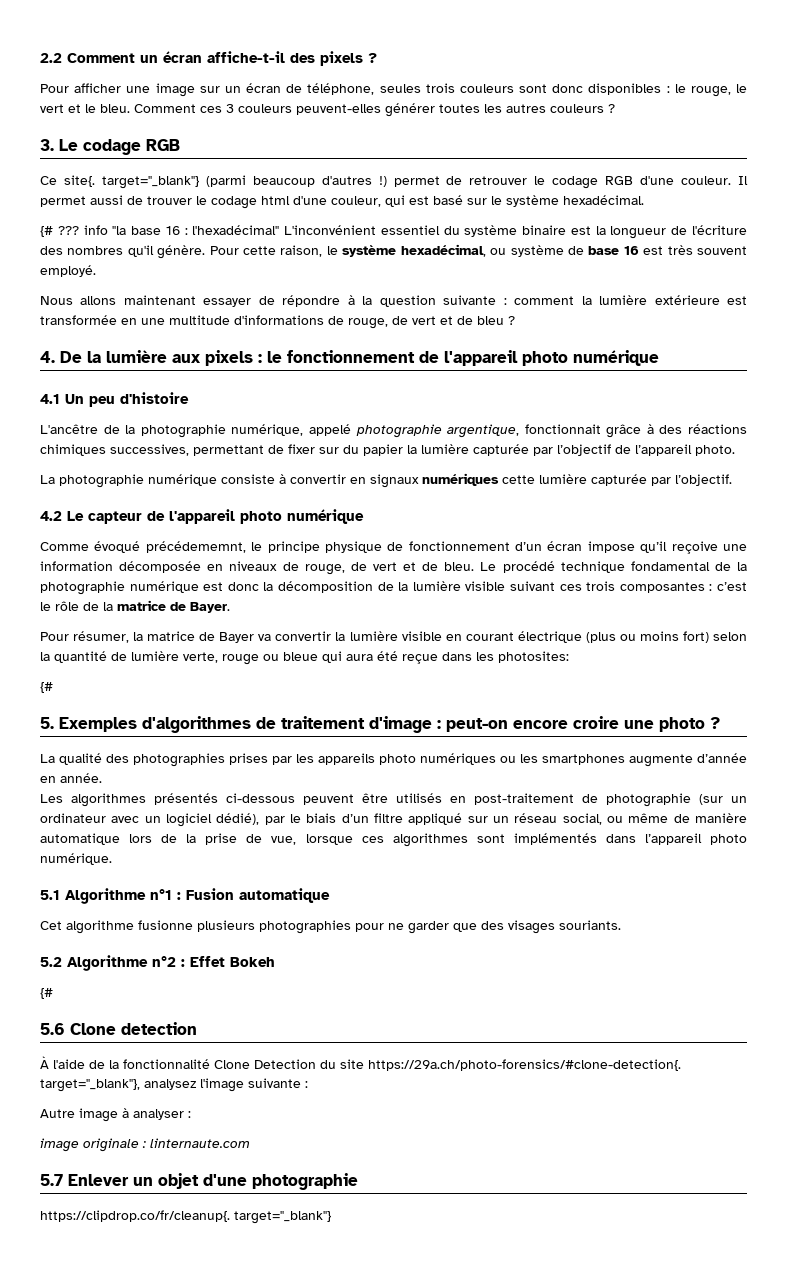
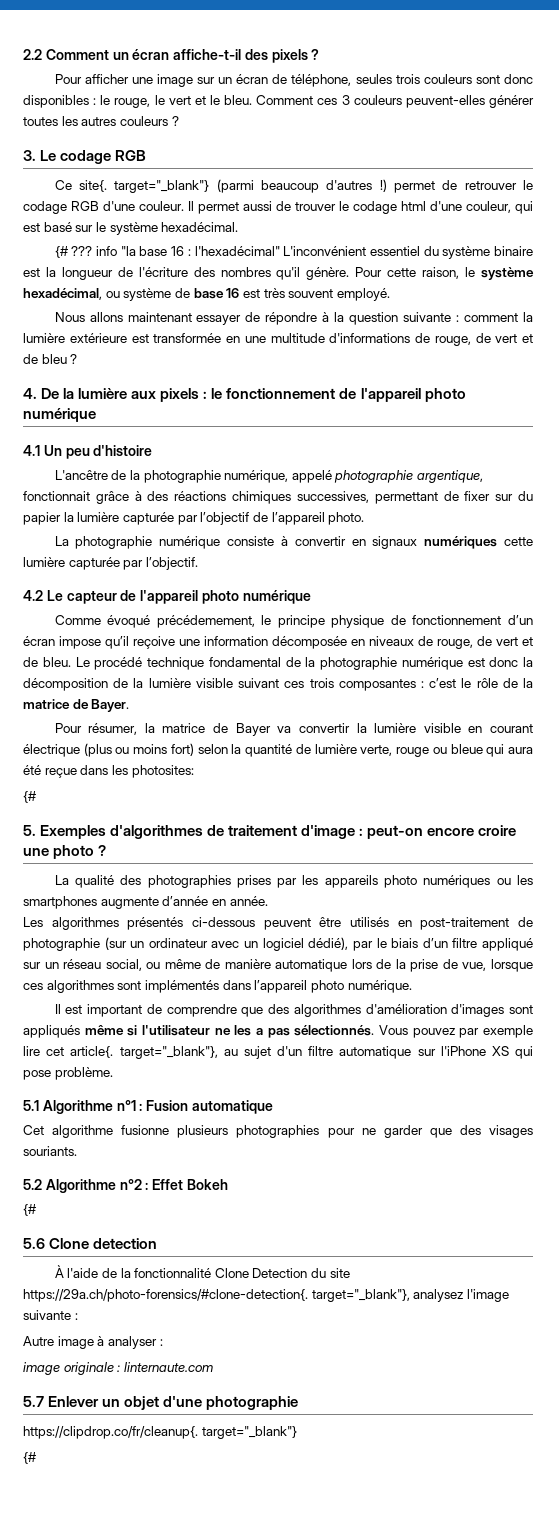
- Comme évoqué précédememnt, le principe physique de fonctionnement d’un écran impose qu’il reçoive une information décomposée en niveaux de rouge, de vert et de bleu.
+ Comme évoqué précédemement, le principe physique de fonctionnement d’un écran impose qu’il reçoive une information décomposée en niveaux de rouge, de vert et de bleu.
+ Il est important de comprendre que des algorithmes d'amélioration d'images sont appliqués même si l'utilisateur ne les a pas sélectionnés. Vous pouvez par exemple lire cet article{. target="_blank"}, au sujet d'un filtre automatique sur l'iPhone XS qui pose problème.
  https://clipdrop.co/fr/cleanup{. target="_blank"}
+ {#

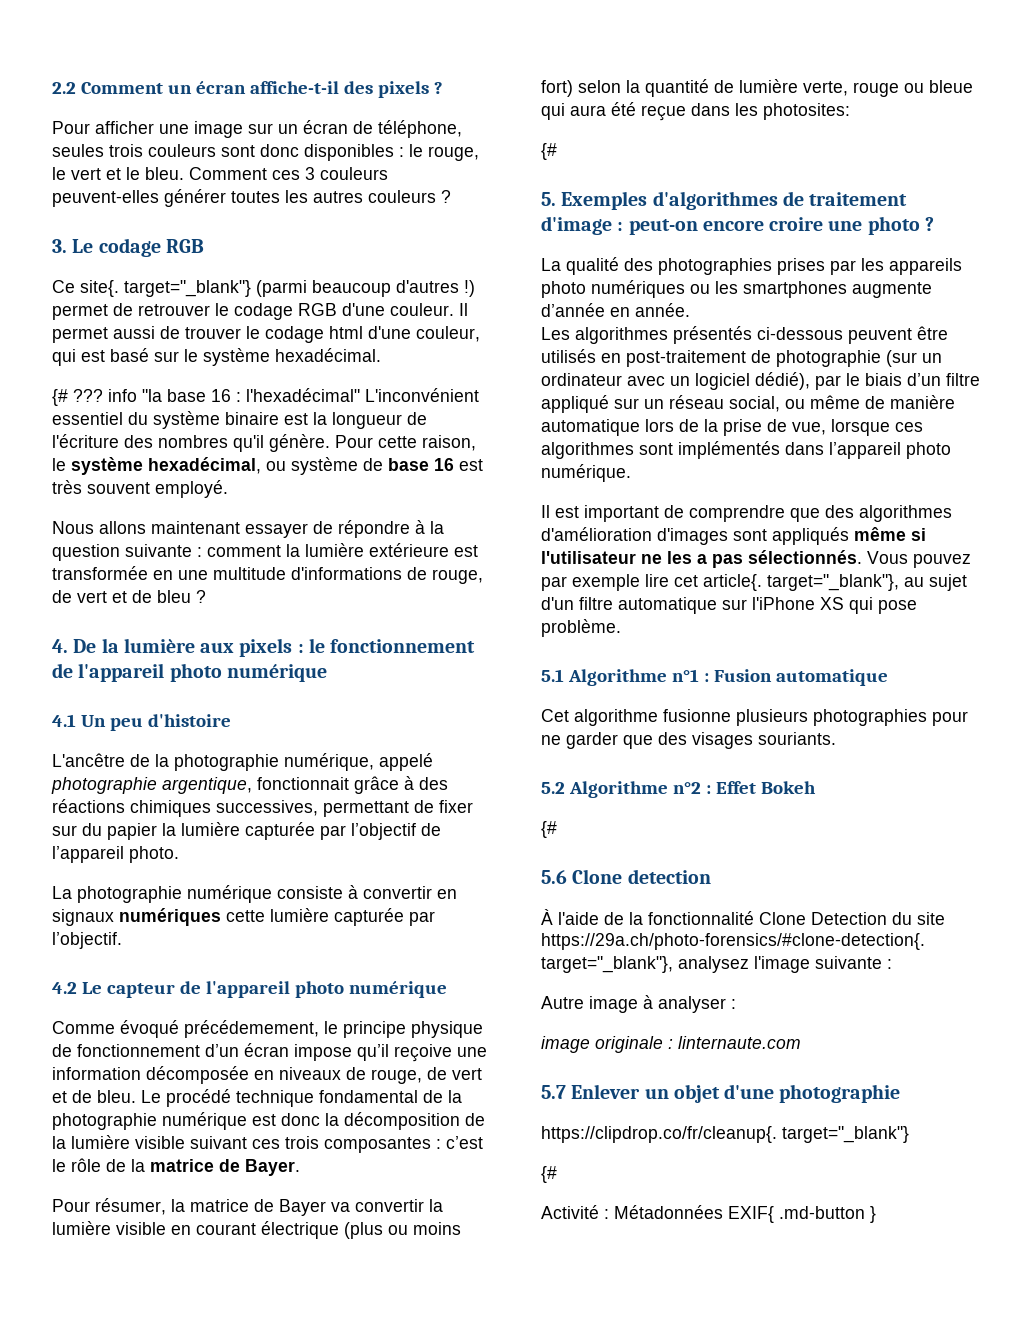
+ Activité : Métadonnées EXIF{ .md-button }

